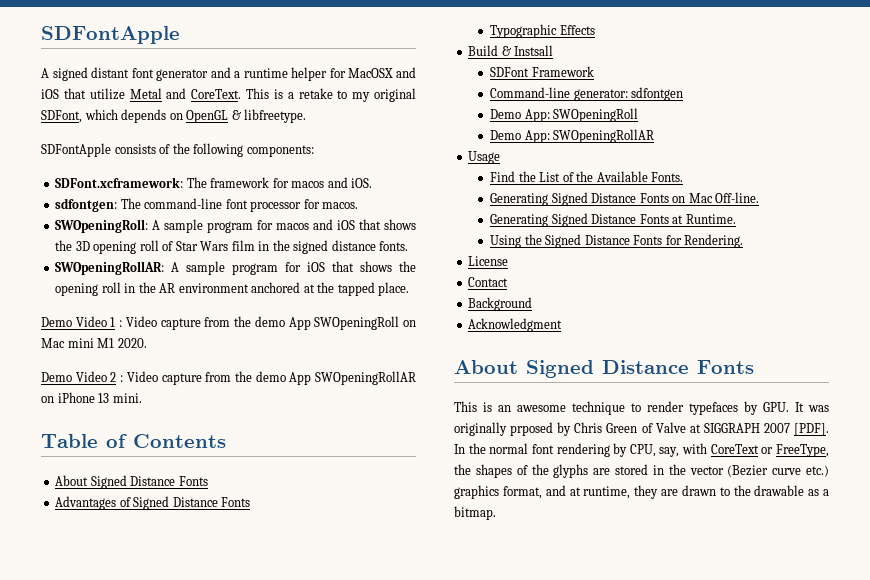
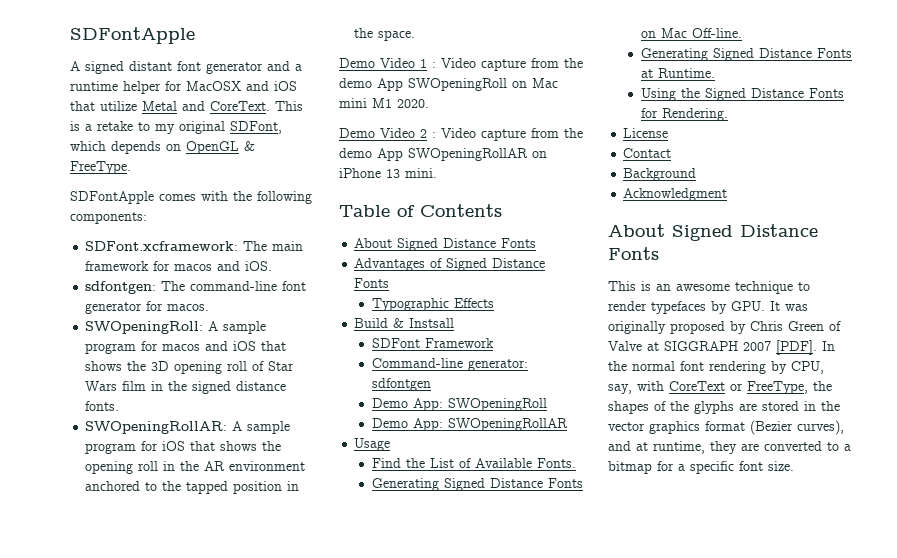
- This is a retake to my original SDFont, which depends on OpenGL & libfreetype.
- SDFontApple consists of the following components:
+ This is a retake to my original SDFont, which depends on OpenGL & FreeType.
+ SDFontApple comes with the following components:
- SDFont.xcframework: The framework for macos and iOS.
+ SDFont.xcframework: The main framework for macos and iOS.
- sdfontgen: The command-line font processor for macos.
+ sdfontgen: The command-line font generator for macos.
- SWOpeningRollAR: A sample program for iOS that shows the opening roll in the AR environment anchored at the tapped place.
+ SWOpeningRollAR: A sample program for iOS that shows the opening roll in the AR environment anchored to the tapped position in the space.
- Find the List of the Available Fonts.
+ Find the List of Available Fonts.
- This is an awesome technique to render typefaces by GPU. It was originally prposed by Chris Green of Valve at SIGGRAPH 2007 [PDF].
+ This is an awesome technique to render typefaces by GPU. It was originally proposed by Chris Green of Valve at SIGGRAPH 2007 [PDF].
- In the normal font rendering by CPU, say, with CoreText or FreeType, the shapes of the glyphs are stored in the vector (Bezier curve etc.) graphics format, and at runtime, they are drawn to the drawable as a bitmap.
+ In the normal font rendering by CPU, say, with CoreText or FreeType, the shapes of the glyphs are stored in the vector graphics format (Bezier curves), and at runtime, they are converted to a bitmap for a specific font size.

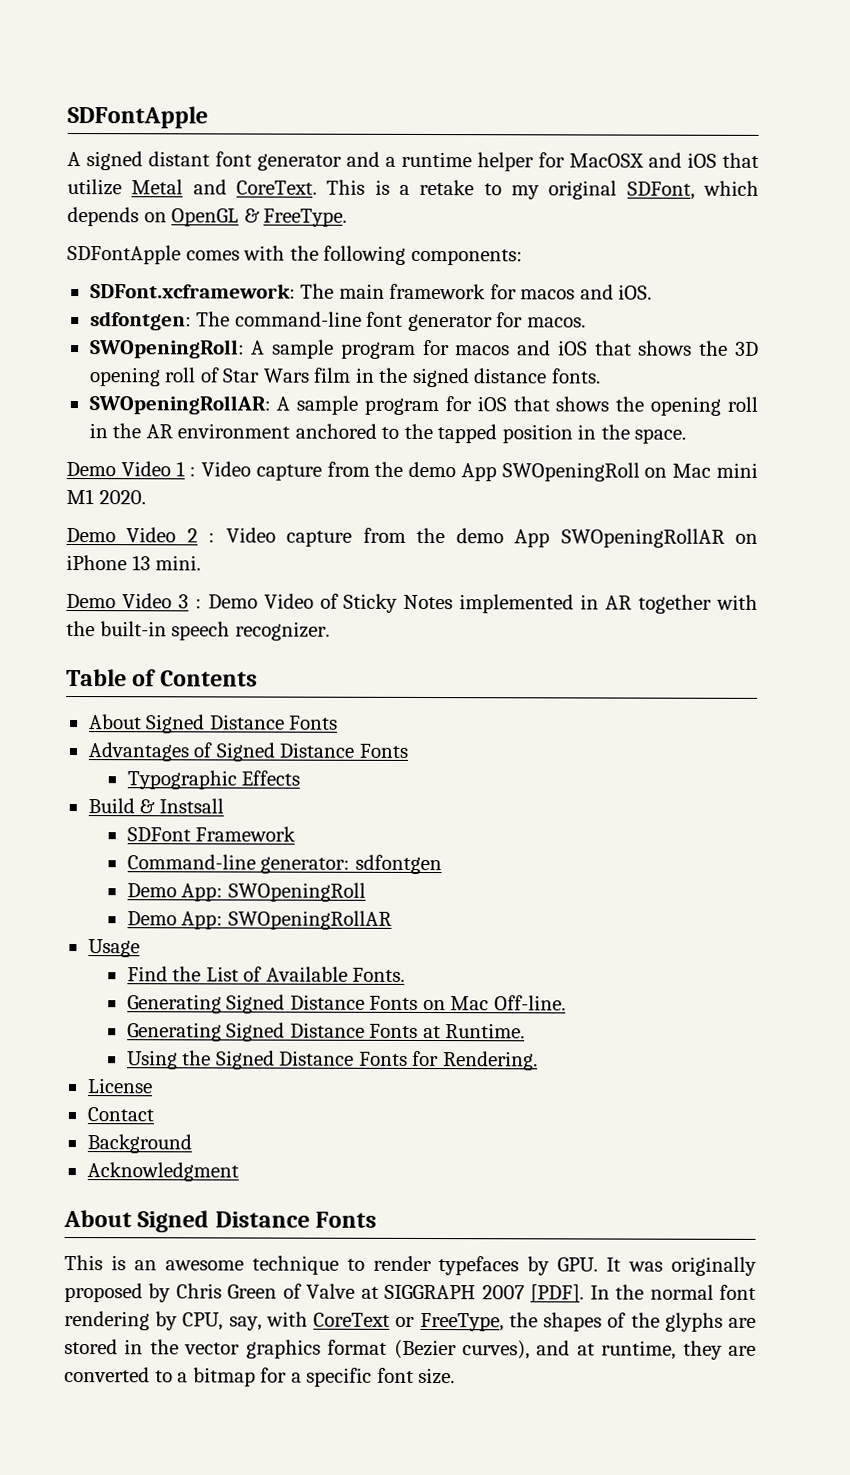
+ Demo Video 3 : Demo Video of Sticky Notes implemented in AR together with the built-in speech recognizer.

